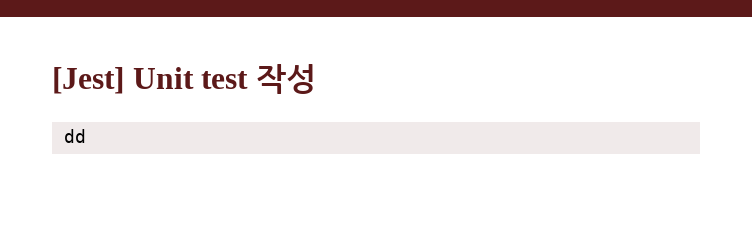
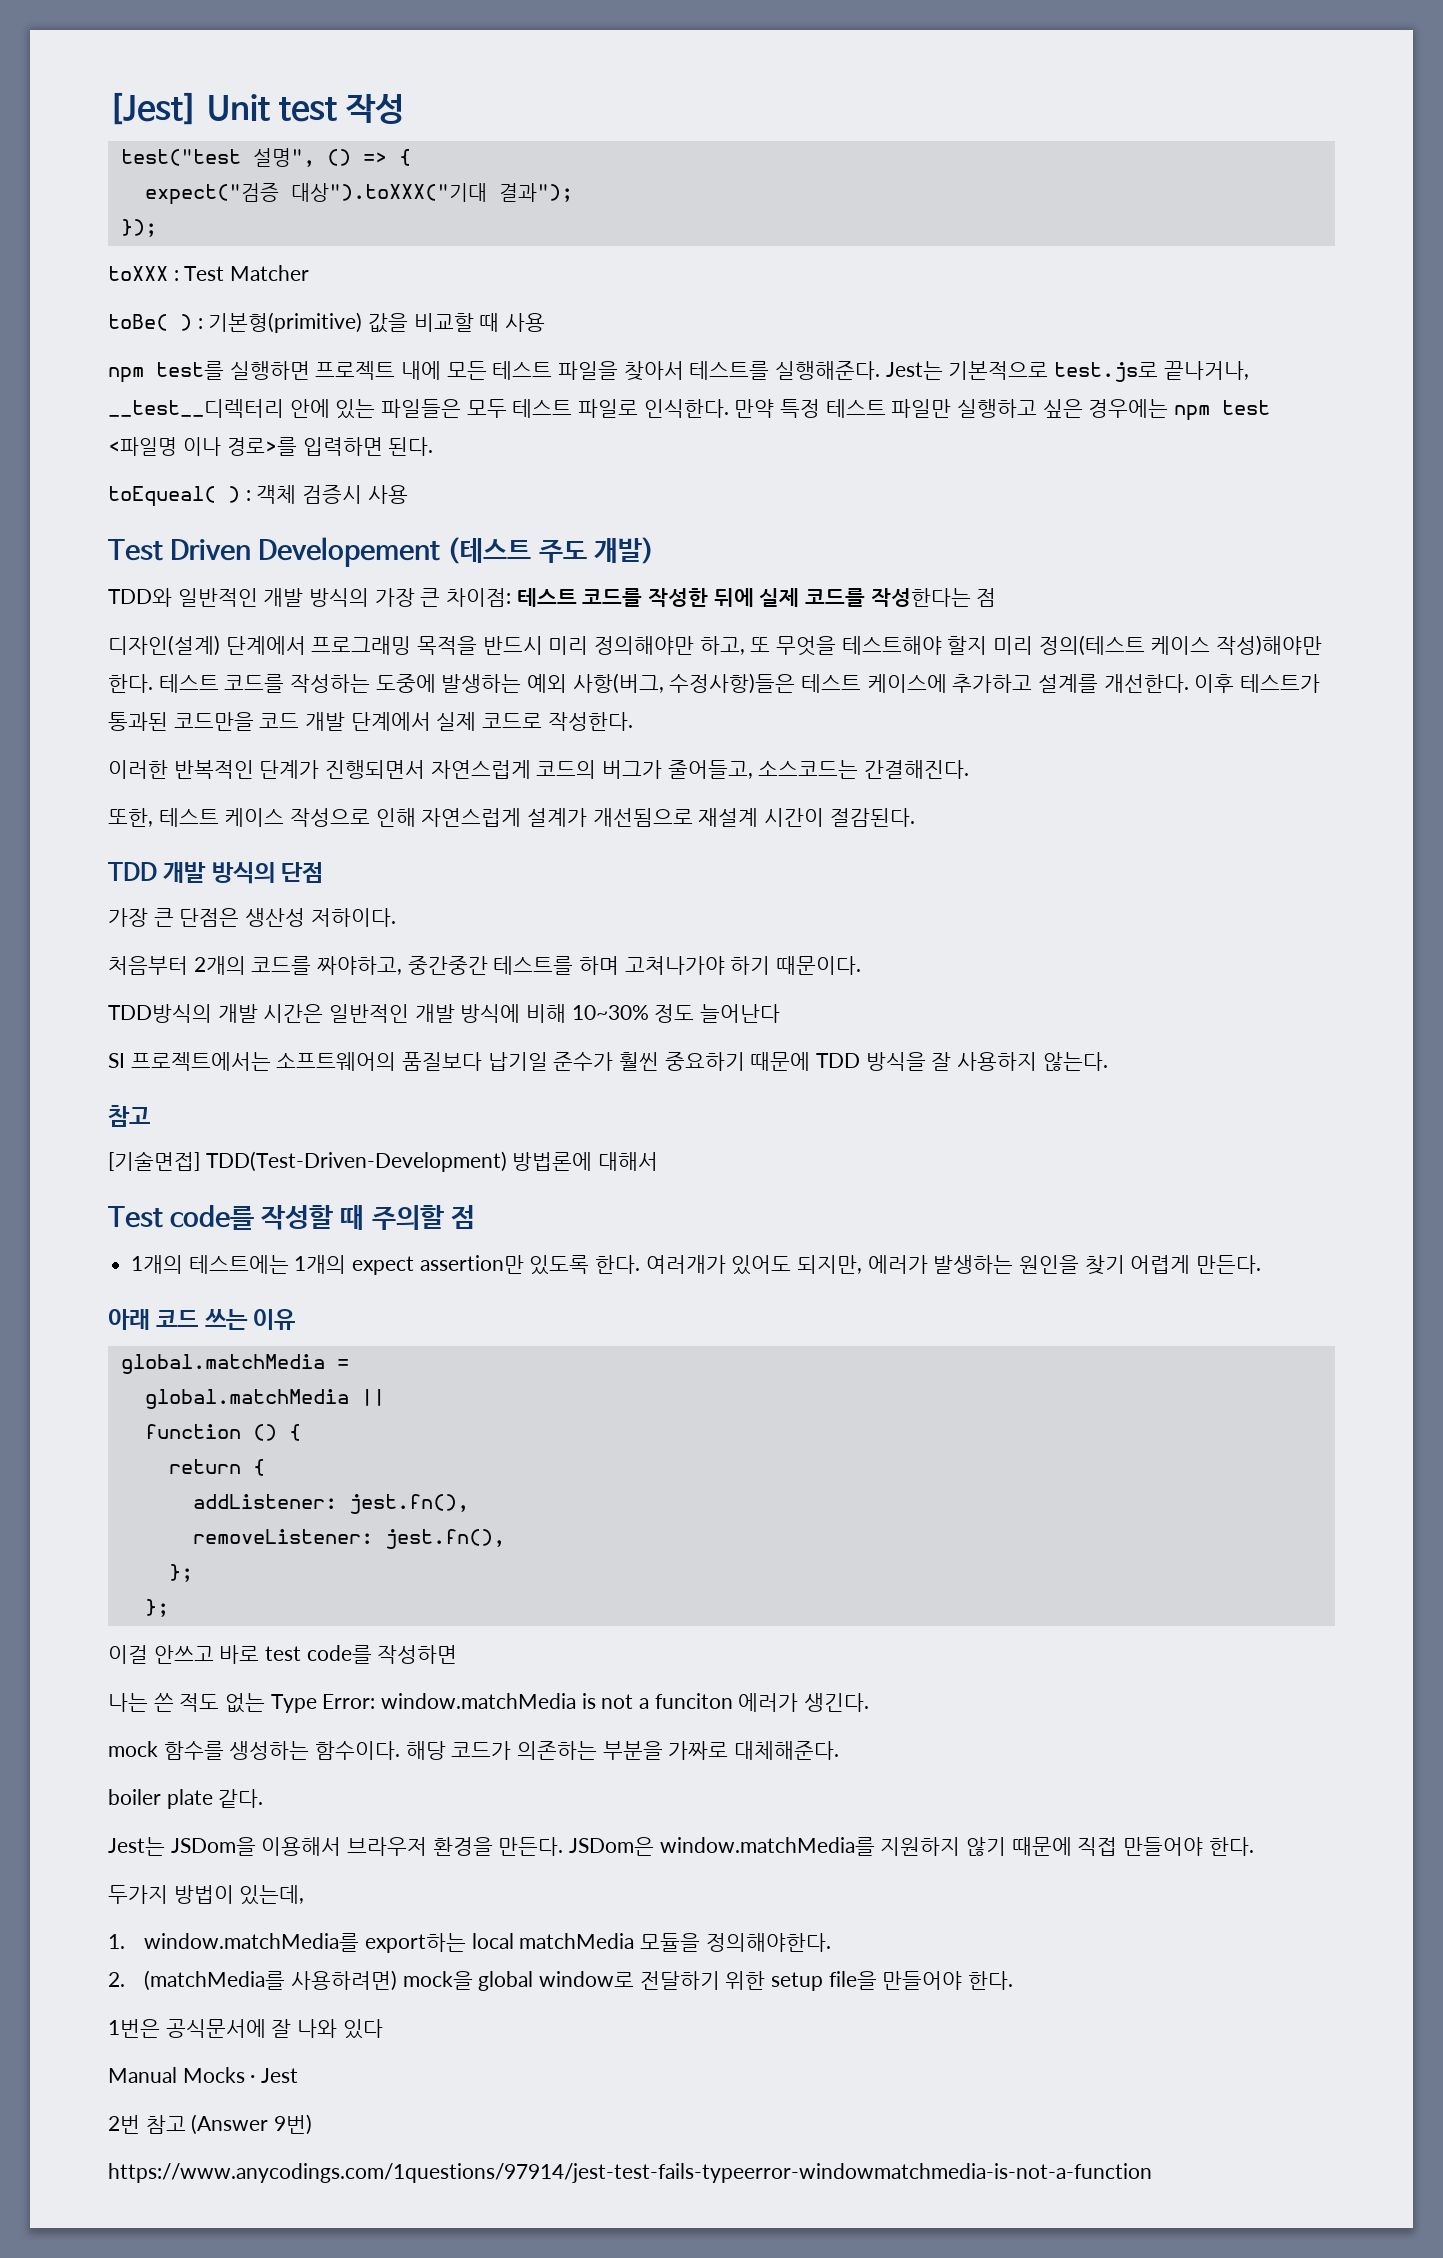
- dd
+ test("test 설명", () => {
+ expect("검증 대상").toXXX("기대 결과");
+ });
+ toXXX : Test Matcher
+ toBe( ) : 기본형(primitive) 값을 비교할 때 사용
+ npm test를 실행하면 프로젝트 내에 모든 테스트 파일을 찾아서 테스트를 실행해준다. Jest는 기본적으로 test.js로 끝나거나, __test__디렉터리 안에 있는 파일들은 모두 테스트 파일로 인식한다. 만약 특정 테스트 파일만 실행하고 싶은 경우에는 npm test <파일명 이나 경로>를 입력하면 된다.
+ toEqueal( ) : 객체 검증시 사용
+ Test Driven Developement (테스트 주도 개발)
+ TDD와 일반적인 개발 방식의 가장 큰 차이점: 테스트 코드를 작성한 뒤에 실제 코드를 작성한다는 점
+ 디자인(설계) 단계에서 프로그래밍 목적을 반드시 미리 정의해야만 하고, 또 무엇을 테스트해야 할지 미리 정의(테스트 케이스 작성)해야만 한다. 테스트 코드를 작성하는 도중에 발생하는 예외 사항(버그, 수정사항)들은 테스트 케이스에 추가하고 설계를 개선한다. 이후 테스트가 통과된 코드만을 코드 개발 단계에서 실제 코드로 작성한다.
+ 이러한 반복적인 단계가 진행되면서 자연스럽게 코드의 버그가 줄어들고, 소스코드는 간결해진다.
+ 또한, 테스트 케이스 작성으로 인해 자연스럽게 설계가 개선됨으로 재설계 시간이 절감된다.
+ TDD 개발 방식의 단점
+ 가장 큰 단점은 생산성 저하이다.
+ 처음부터 2개의 코드를 짜야하고, 중간중간 테스트를 하며 고쳐나가야 하기 때문이다.
+ TDD방식의 개발 시간은 일반적인 개발 방식에 비해 10~30% 정도 늘어난다
+ SI 프로젝트에서는 소프트웨어의 품질보다 납기일 준수가 훨씬 중요하기 때문에 TDD 방식을 잘 사용하지 않는다.
+ 참고
+ [기술면접] TDD(Test-Driven-Development) 방법론에 대해서
+ Test code를 작성할 때 주의할 점
+ 1개의 테스트에는 1개의 expect assertion만 있도록 한다. 여러개가 있어도 되지만, 에러가 발생하는 원인을 찾기 어렵게 만든다.
+ 아래 코드 쓰는 이유
+ global.matchMedia =
+ global.matchMedia ||
+ function () {
+ return {
+ addListener: jest.fn(),
+ removeListener: jest.fn(),
+ };
+ };
+ 이걸 안쓰고 바로 test code를 작성하면
+ 나는 쓴 적도 없는 Type Error: window.matchMedia is not a funciton 에러가 생긴다.
+ mock 함수를 생성하는 함수이다. 해당 코드가 의존하는 부분을 가짜로 대체해준다.
+ boiler plate 같다.
+ Jest는 JSDom을 이용해서 브라우저 환경을 만든다. JSDom은 window.matchMedia를 지원하지 않기 때문에 직접 만들어야 한다.
+ 두가지 방법이 있는데,
+ 1. window.matchMedia를 export하는 local matchMedia 모듈을 정의해야한다.
+ 2. (matchMedia를 사용하려면) mock을 global window로 전달하기 위한 setup file을 만들어야 한다.
+ 1번은 공식문서에 잘 나와 있다
+ Manual Mocks · Jest
+ 2번 참고 (Answer 9번)
+ https://www.anycodings.com/1questions/97914/jest-test-fails-typeerror-windowmatchmedia-is-not-a-function

